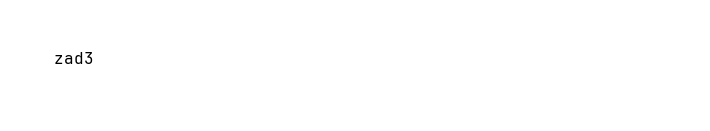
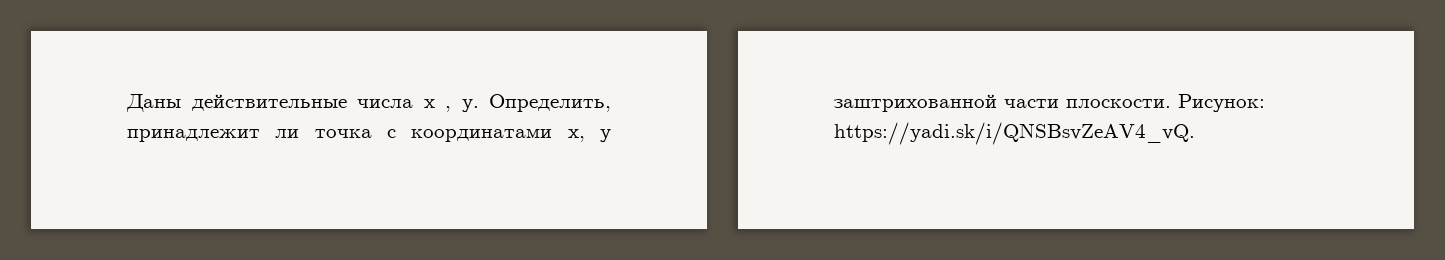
- zad3
+ Даны действительные числа х , у. Определить, принадлежит ли точка с координатами х, у заштрихованной части плоскости. Рисунок: https://yadi.sk/i/QNSBsvZeAV4_vQ.

